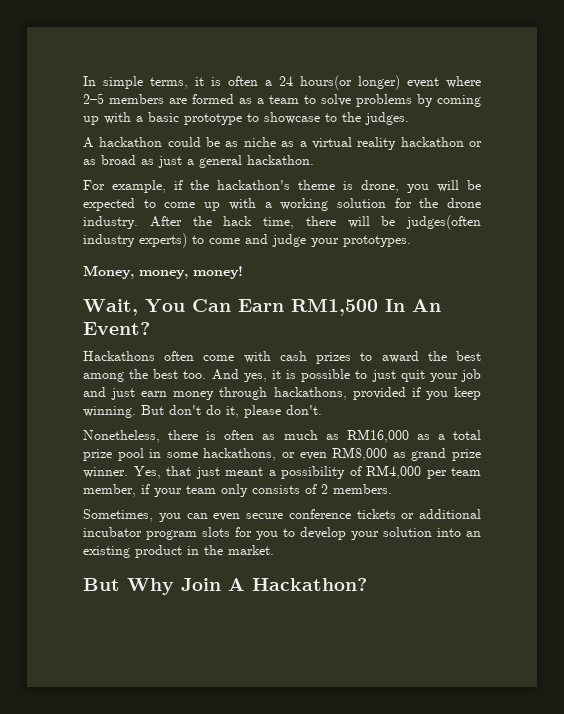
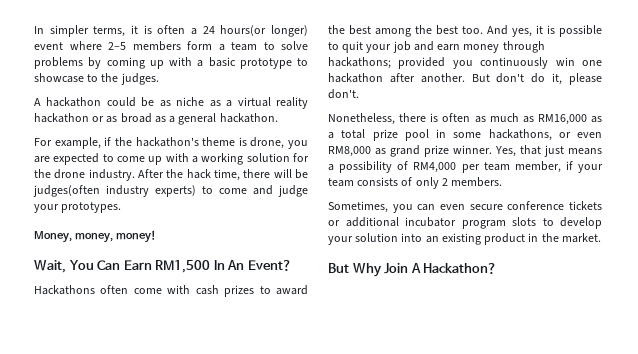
- In simple terms, it is often a 24 hours(or longer) event where 2–5 members are formed as a team to solve problems by coming up with a basic prototype to showcase to the judges.
+ In simpler terms, it is often a 24 hours(or longer) event where 2–5 members form a team to solve problems by coming up with a basic prototype to showcase to the judges.
- A hackathon could be as niche as a virtual reality hackathon or as broad as just a general hackathon.
+ A hackathon could be as niche as a virtual reality hackathon or as broad as a general hackathon.
- For example, if the hackathon's theme is drone, you will be expected to come up with a working solution for the drone industry.
+ For example, if the hackathon's theme is drone, you are expected to come up with a working solution for the drone industry.
- And yes, it is possible to just quit your job and just earn money through hackathons, provided if you keep winning.
+ And yes, it is possible to quit your job and earn money through hackathons; provided you continuously win one hackathon after another.
- Yes, that just meant a possibility of RM4,000 per team member, if your team only consists of 2 members.
+ Yes, that just means a possibility of RM4,000 per team member, if your team consists of only 2 members.
- Sometimes, you can even secure conference tickets or additional incubator program slots for you to develop your solution into an existing product in the market.
+ Sometimes, you can even secure conference tickets or additional incubator program slots to develop your solution into an existing product in the market.

